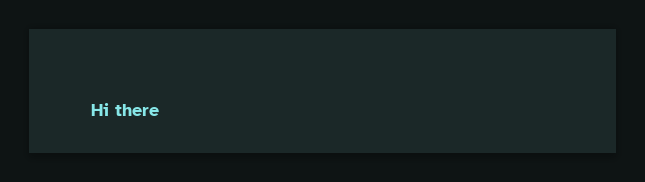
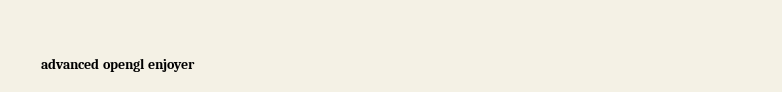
- Hi there
+ advanced opengl enjoyer

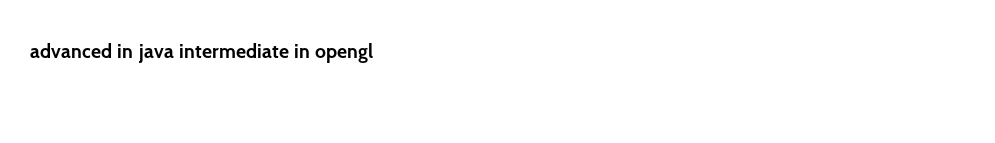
- advanced opengl enjoyer
+ advanced in java intermediate in opengl

